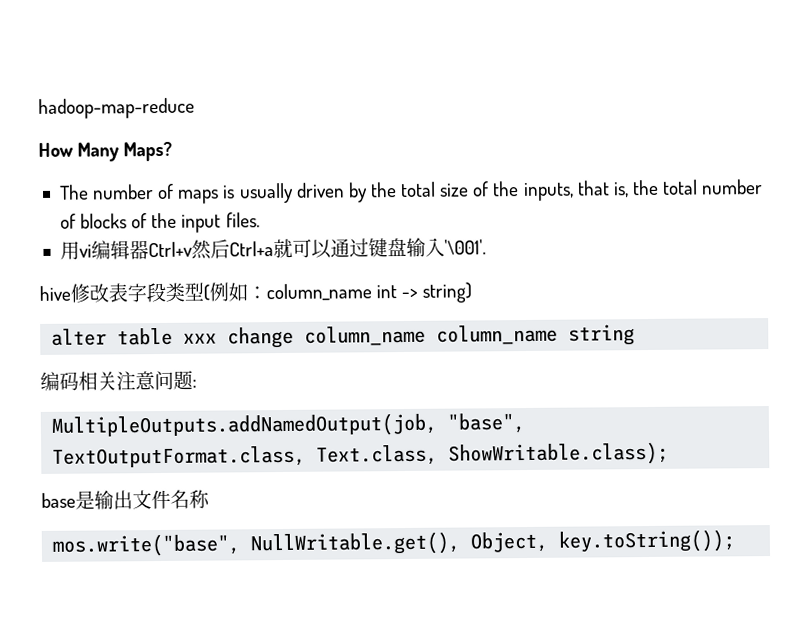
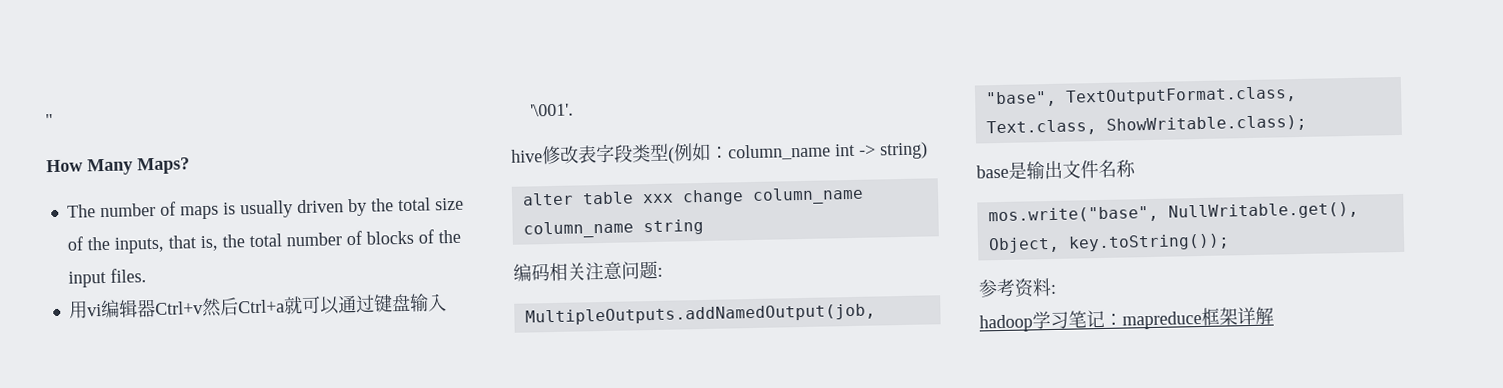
- hadoop-map-reduce
+ "
+ 参考资料:
+ hadoop学习笔记：mapreduce框架详解

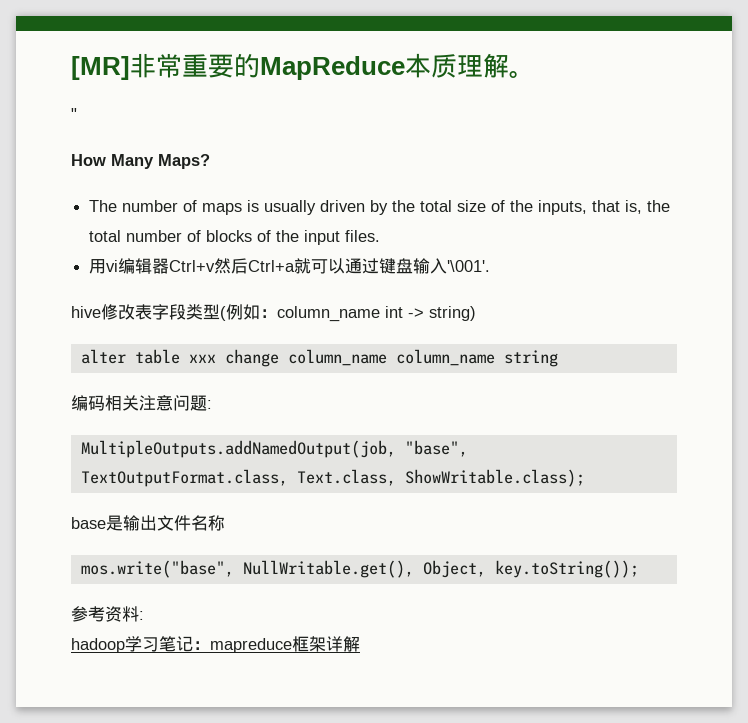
+ [MR]非常重要的MapReduce本质理解。

